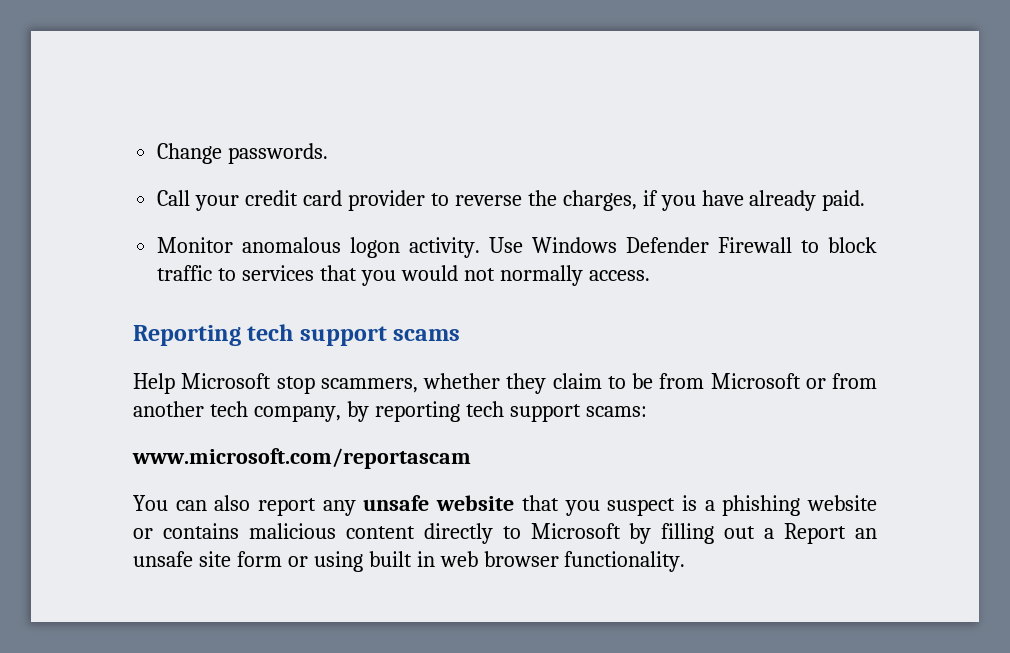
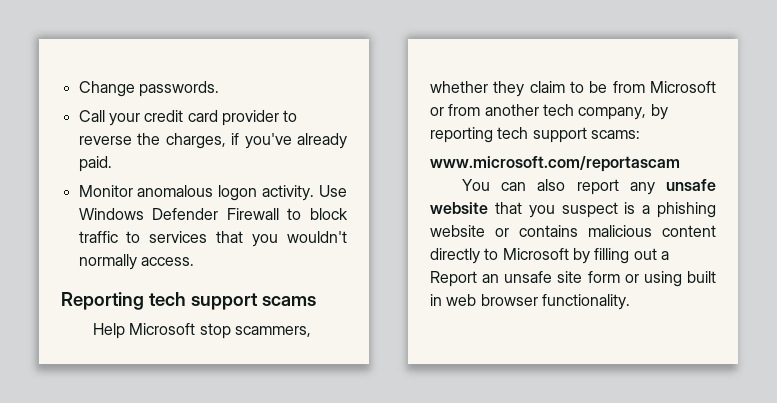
- Call your credit card provider to reverse the charges, if you have already paid.
+ Call your credit card provider to reverse the charges, if you've already paid.
- Use Windows Defender Firewall to block traffic to services that you would not normally access.
+ Use Windows Defender Firewall to block traffic to services that you wouldn't normally access.

